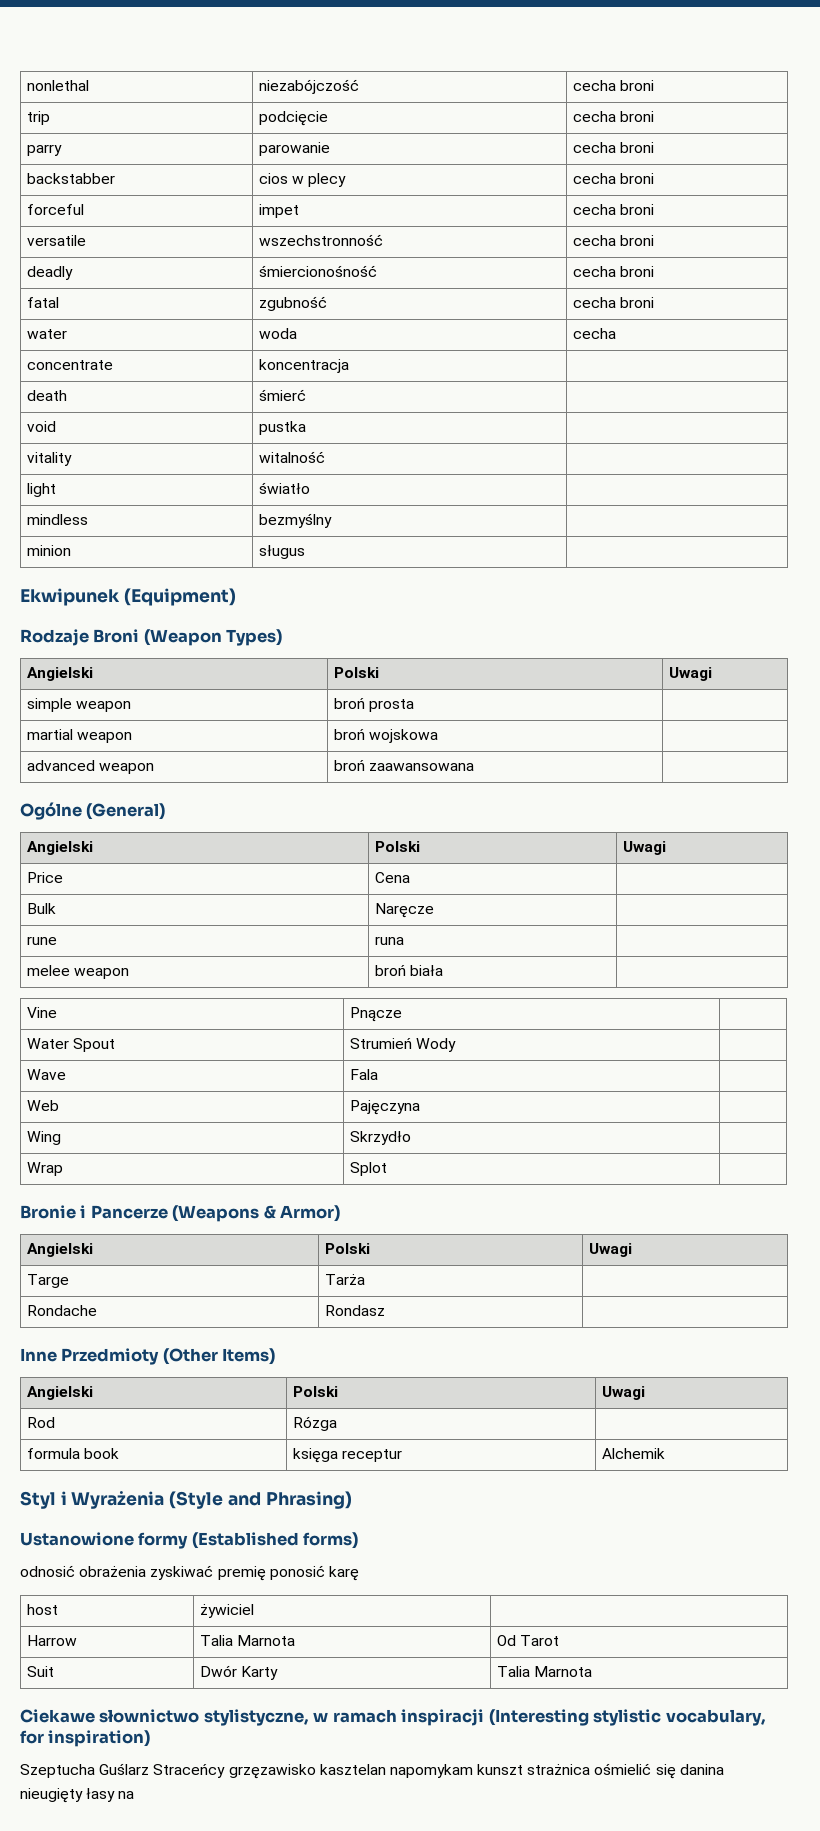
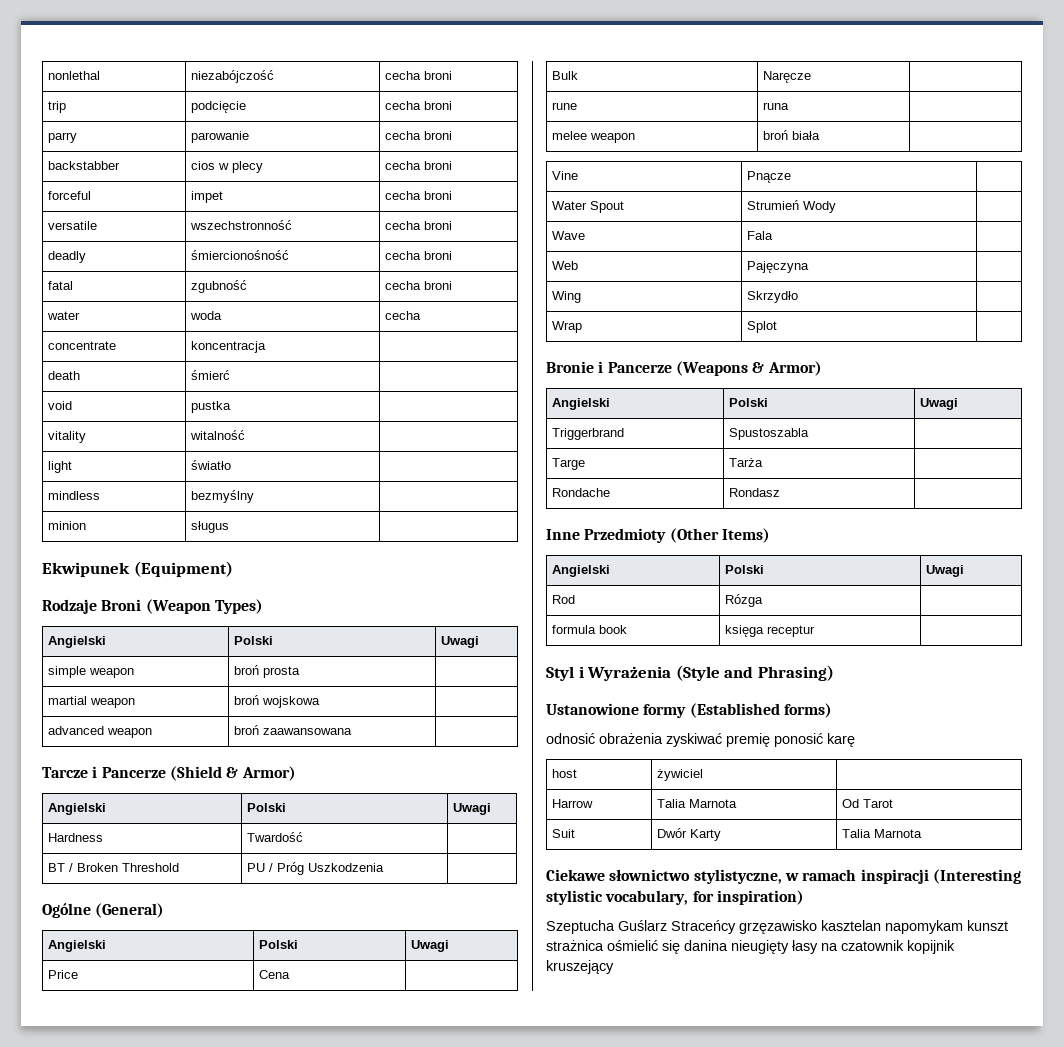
+ Tarcze i Pancerze (Shield & Armor)
+ Angielski | Polski | Uwagi
+ Hardness | Twardość |
+ BT / Broken Threshold | PU / Próg Uszkodzenia |
+ Triggerbrand | Spustoszabla |
- formula book | księga receptur | Alchemik
+ formula book | księga receptur |
- Szeptucha Guślarz Straceńcy grzęzawisko kasztelan napomykam kunszt strażnica ośmielić się danina nieugięty łasy na
+ Szeptucha Guślarz Straceńcy grzęzawisko kasztelan napomykam kunszt strażnica ośmielić się danina nieugięty łasy na czatownik kopijnik kruszejący

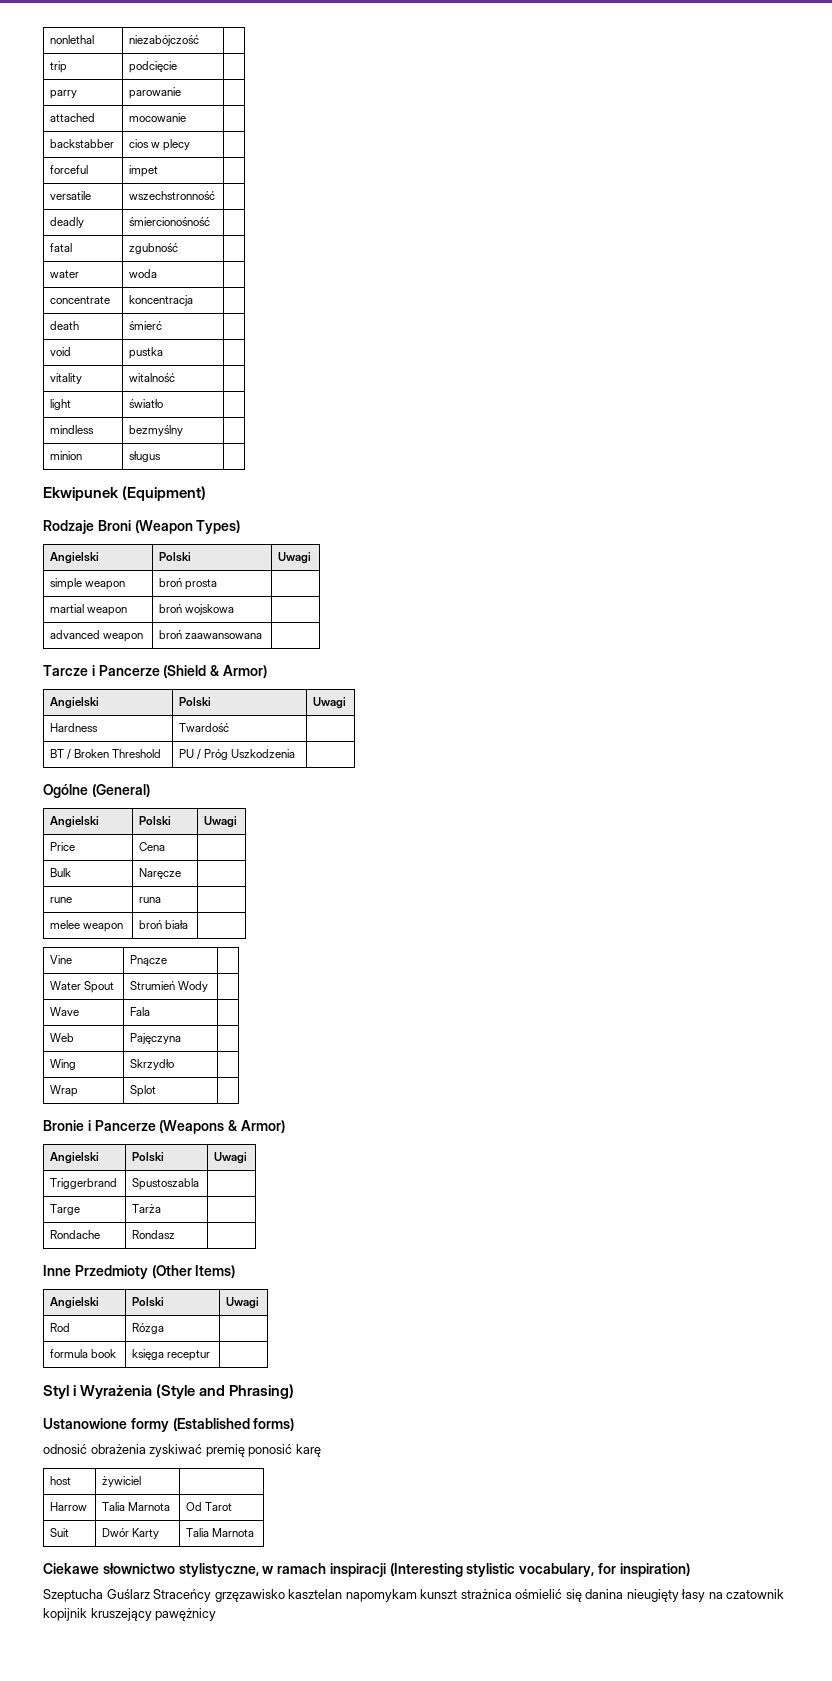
- nonlethal | niezabójczość | cecha broni
+ nonlethal | niezabójczość |
- trip | podcięcie | cecha broni
+ trip | podcięcie |
- parry | parowanie | cecha broni
+ parry | parowanie |
+ attached | mocowanie |
- backstabber | cios w plecy | cecha broni
+ backstabber | cios w plecy |
- forceful | impet | cecha broni
+ forceful | impet |
- versatile | wszechstronność | cecha broni
+ versatile | wszechstronność |
- deadly | śmiercionośność | cecha broni
+ deadly | śmiercionośność |
- fatal | zgubność | cecha broni
+ fatal | zgubność |
- water | woda | cecha
+ water | woda |
- Szeptucha Guślarz Straceńcy grzęzawisko kasztelan napomykam kunszt strażnica ośmielić się danina nieugięty łasy na czatownik kopijnik kruszejący
+ Szeptucha Guślarz Straceńcy grzęzawisko kasztelan napomykam kunszt strażnica ośmielić się danina nieugięty łasy na czatownik kopijnik kruszejący pawężnicy

